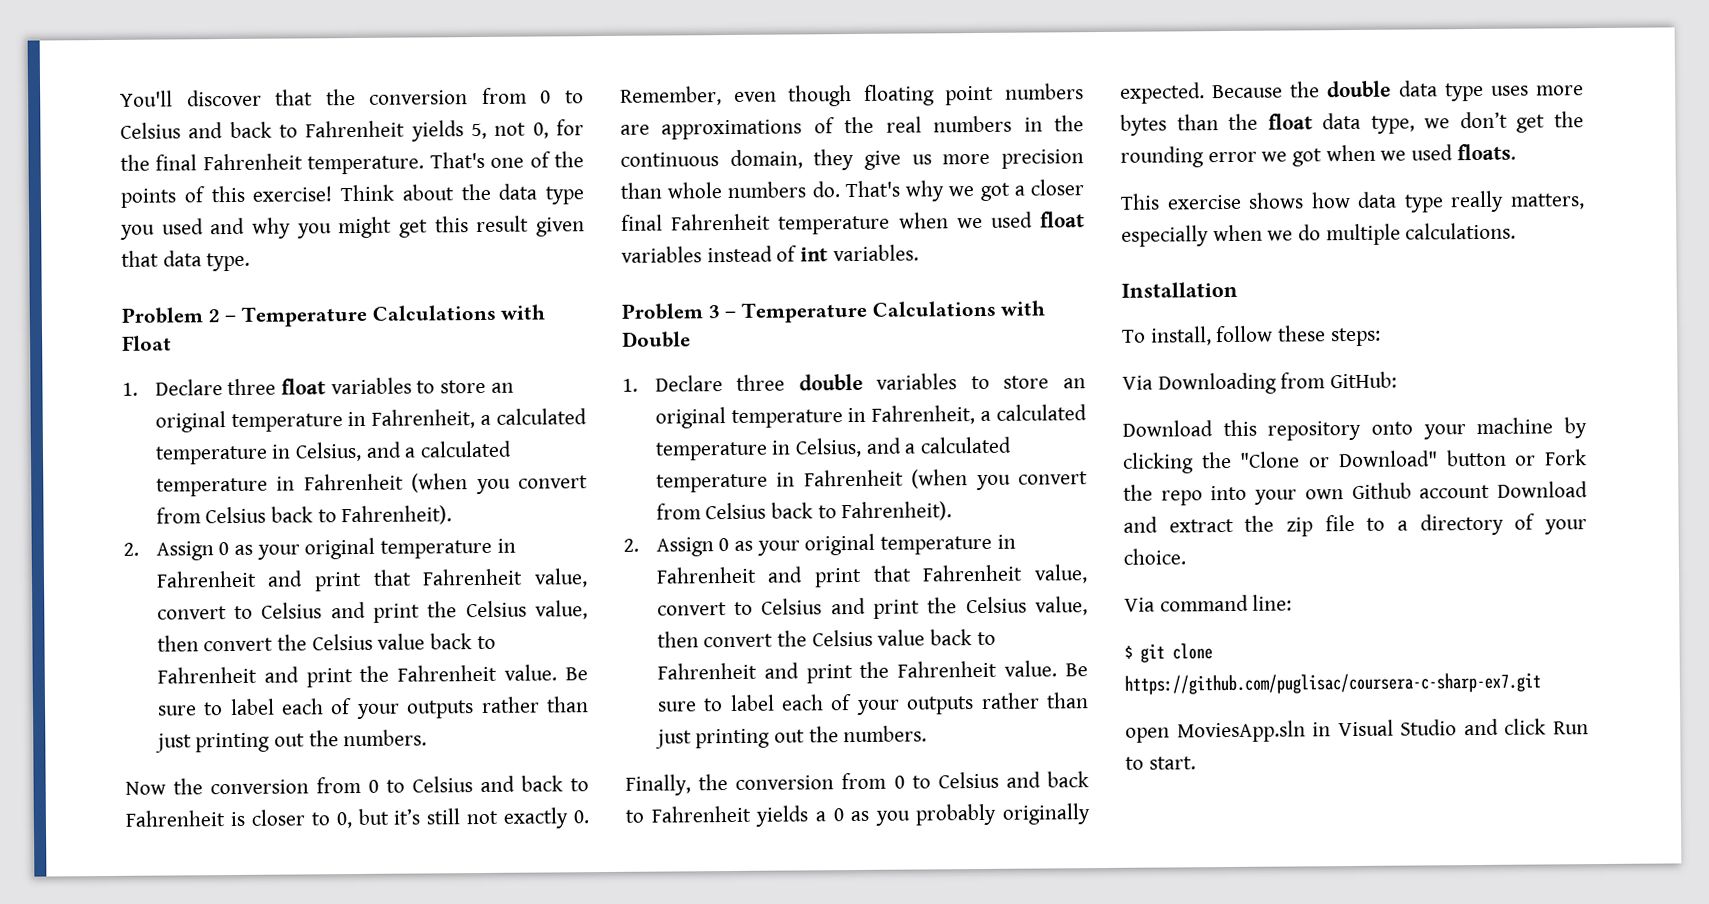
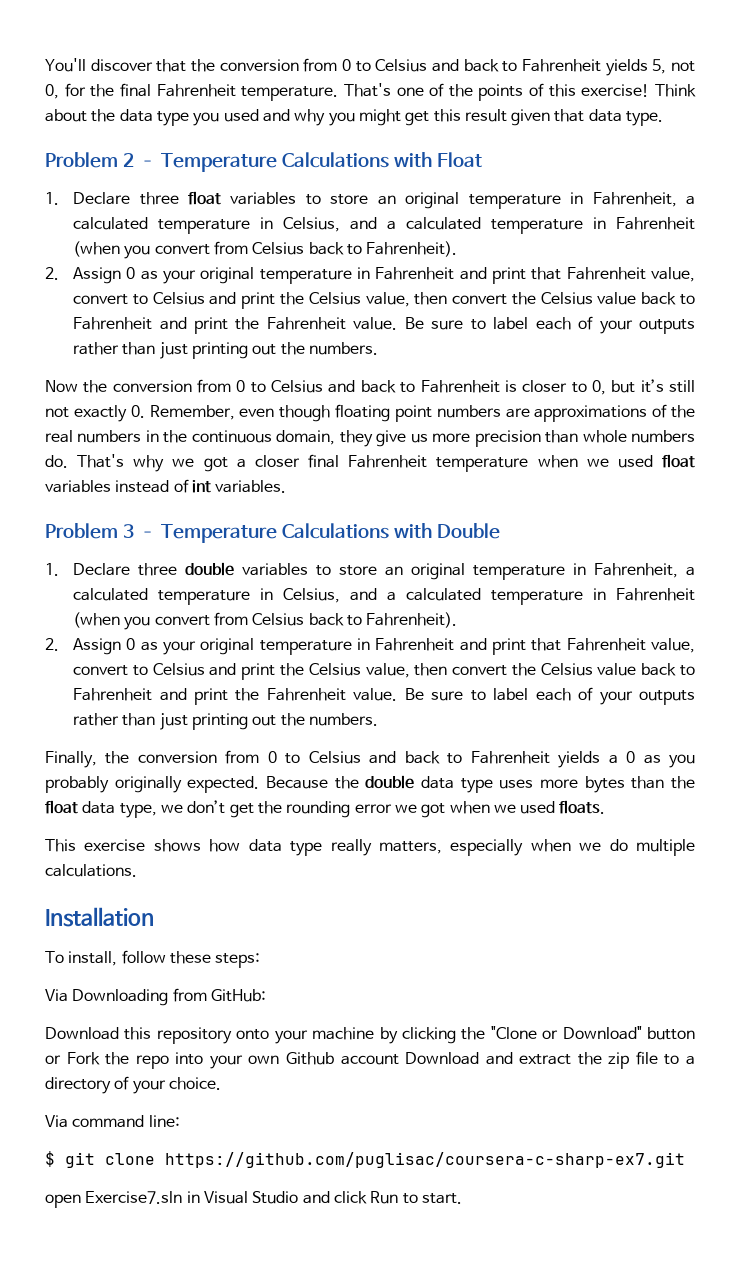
- open MoviesApp.sln in Visual Studio and click Run to start.
+ open Exercise7.sln in Visual Studio and click Run to start.

